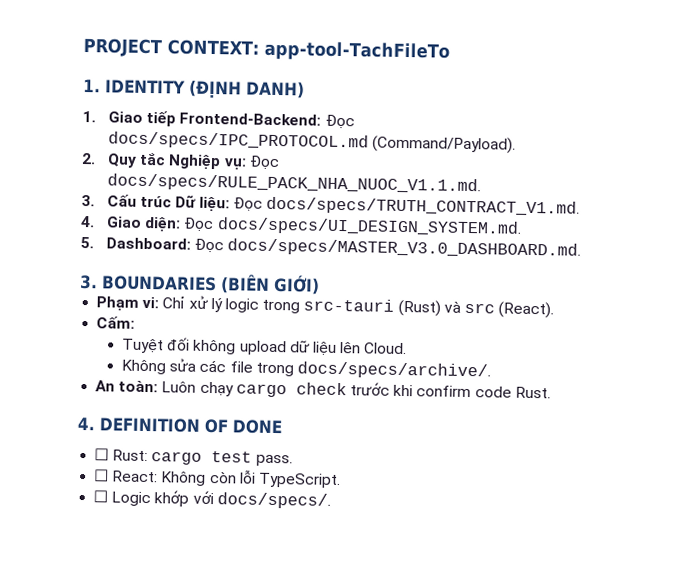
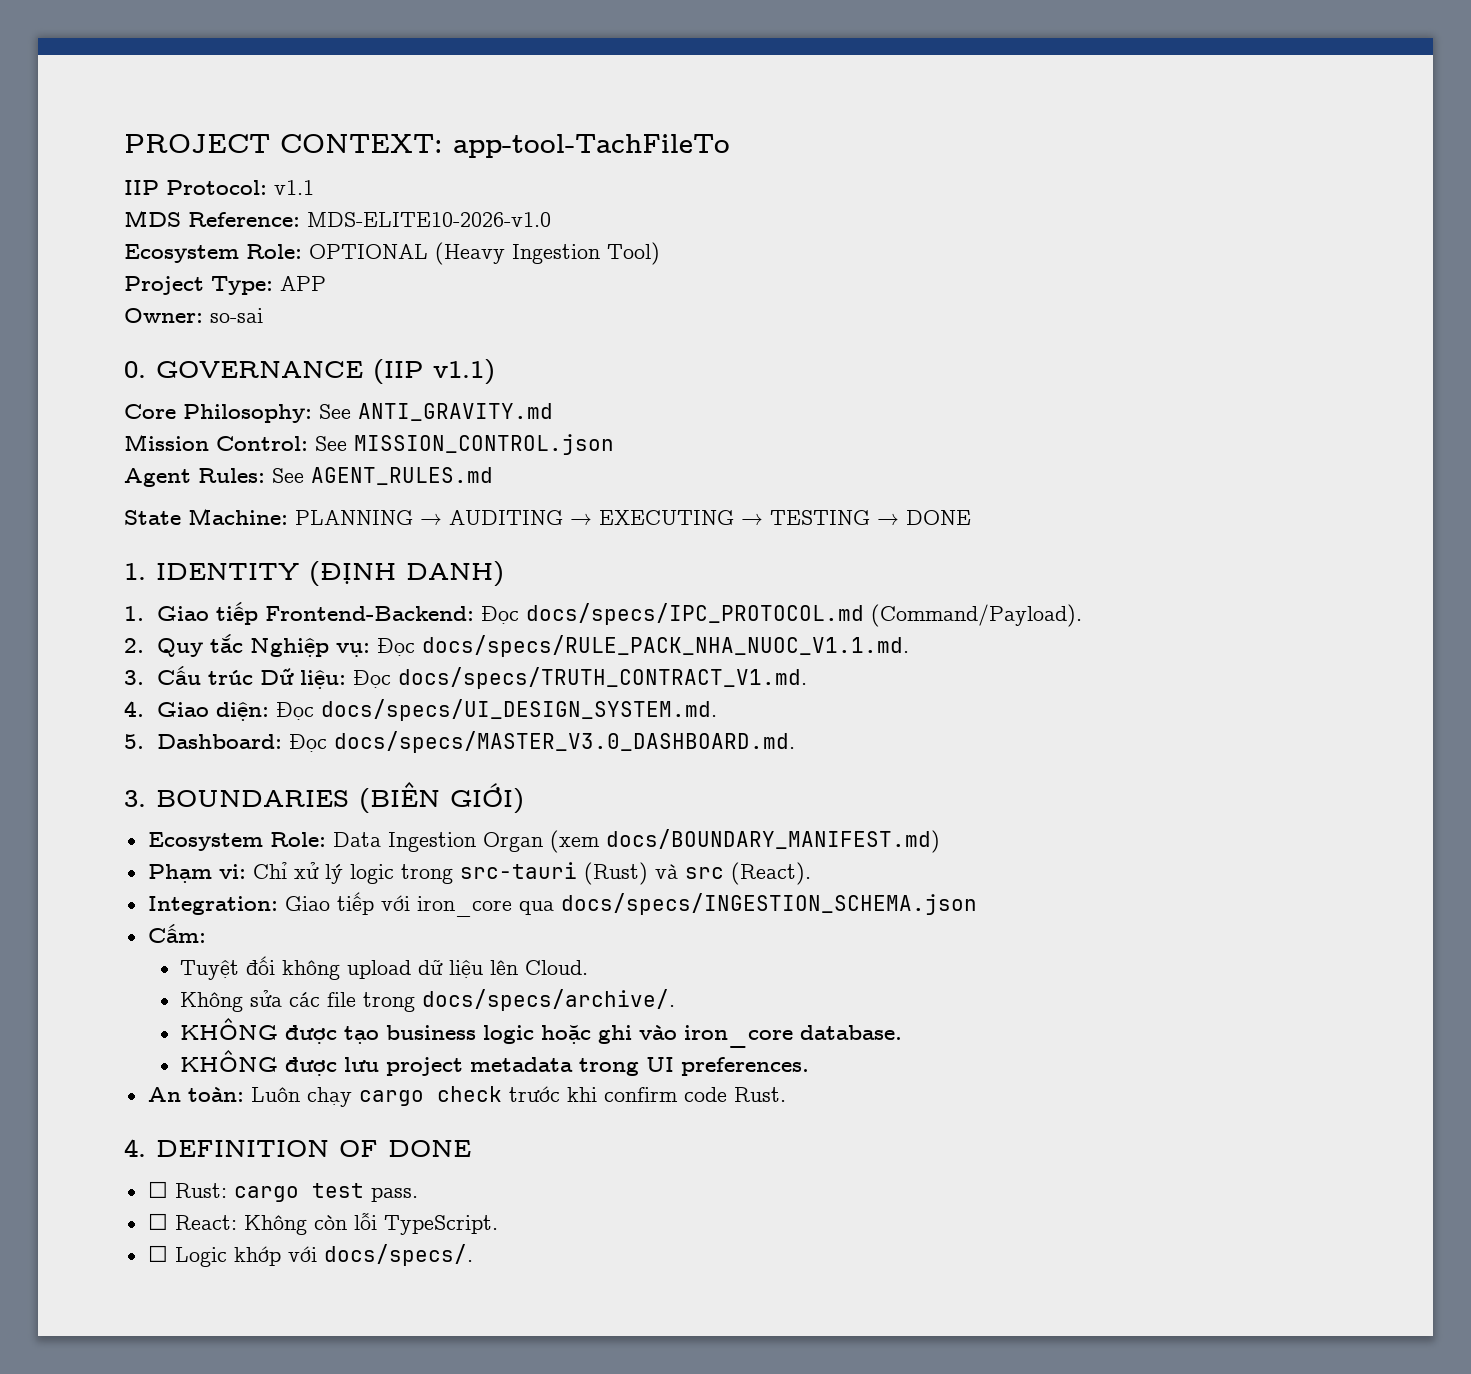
+ IIP Protocol: v1.1
+ MDS Reference: MDS-ELITE10-2026-v1.0
+ Ecosystem Role: OPTIONAL (Heavy Ingestion Tool)
+ Project Type: APP
+ Owner: so-sai
+ 0. GOVERNANCE (IIP v1.1)
+ Core Philosophy: See ANTI_GRAVITY.md
+ Mission Control: See MISSION_CONTROL.json
+ Agent Rules: See AGENT_RULES.md
+ State Machine: PLANNING → AUDITING → EXECUTING → TESTING → DONE
+ Ecosystem Role: Data Ingestion Organ (xem docs/BOUNDARY_MANIFEST.md)
+ Integration: Giao tiếp với iron_core qua docs/specs/INGESTION_SCHEMA.json
+ KHÔNG được tạo business logic hoặc ghi vào iron_core database.
+ KHÔNG được lưu project metadata trong UI preferences.

